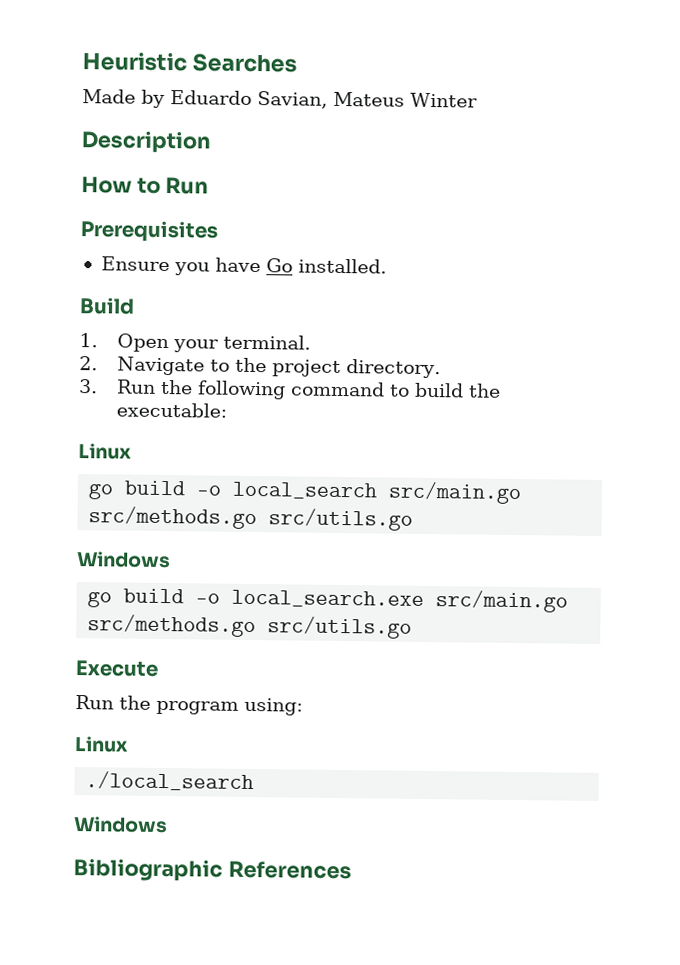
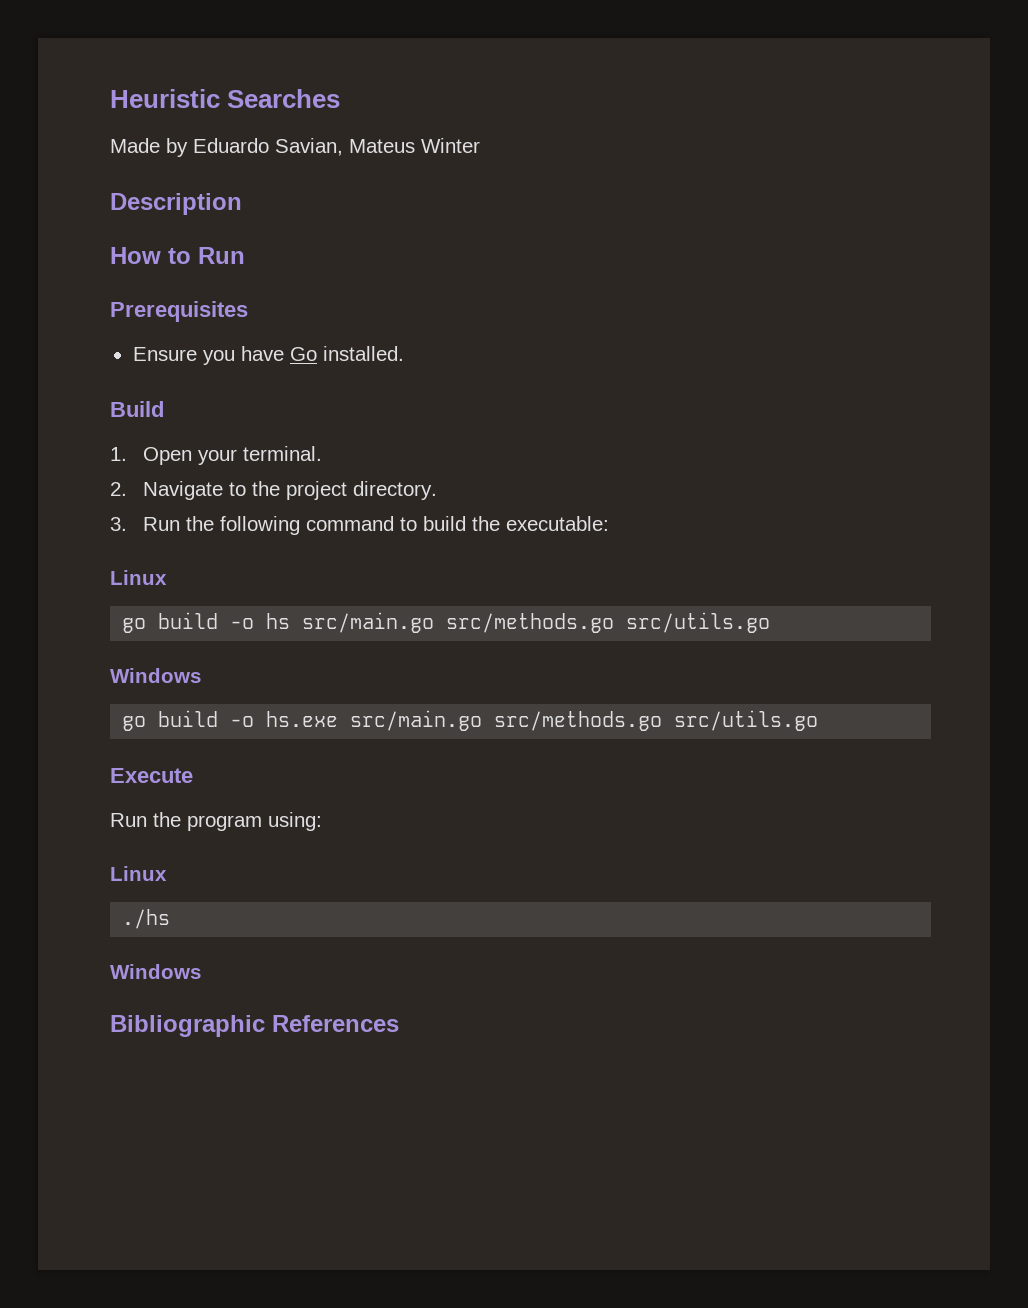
- go build -o local_search src/main.go src/methods.go src/utils.go
+ go build -o hs src/main.go src/methods.go src/utils.go
- go build -o local_search.exe src/main.go src/methods.go src/utils.go
+ go build -o hs.exe src/main.go src/methods.go src/utils.go
- ./local_search
+ ./hs

